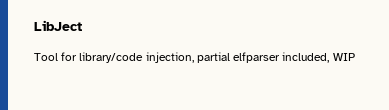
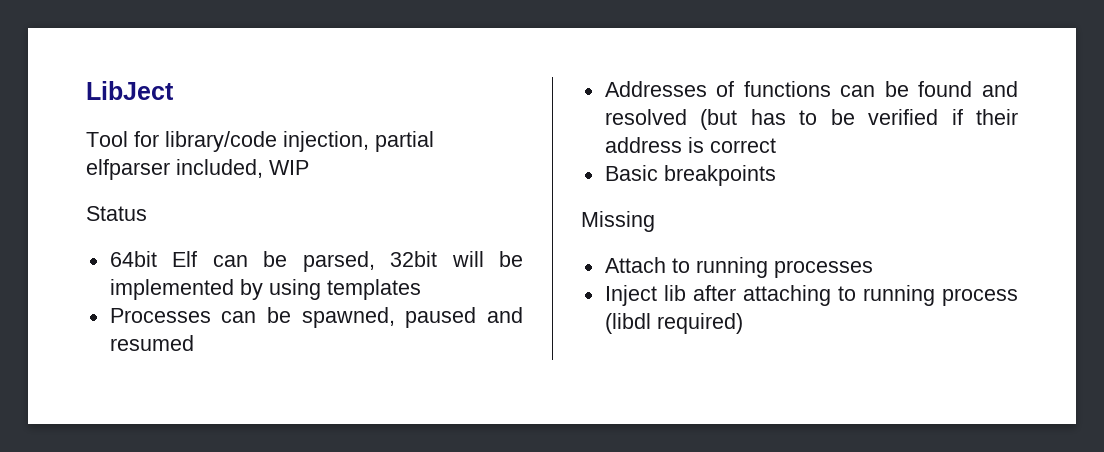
+ Status
+ 64bit Elf can be parsed, 32bit will be implemented by using templates
+ Processes can be spawned, paused and resumed
+ Addresses of functions can be found and resolved (but has to be verified if their address is correct
+ Basic breakpoints
+ Missing
+ Attach to running processes
+ Inject lib after attaching to running process (libdl required)

